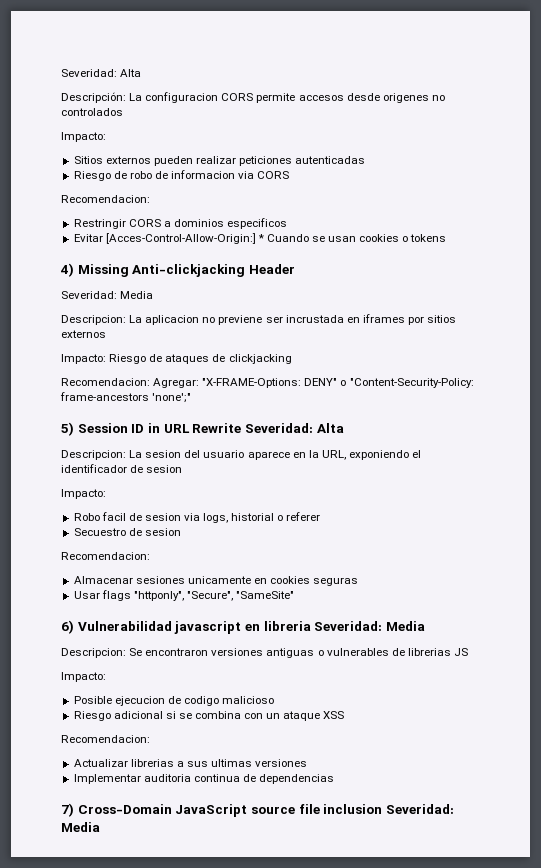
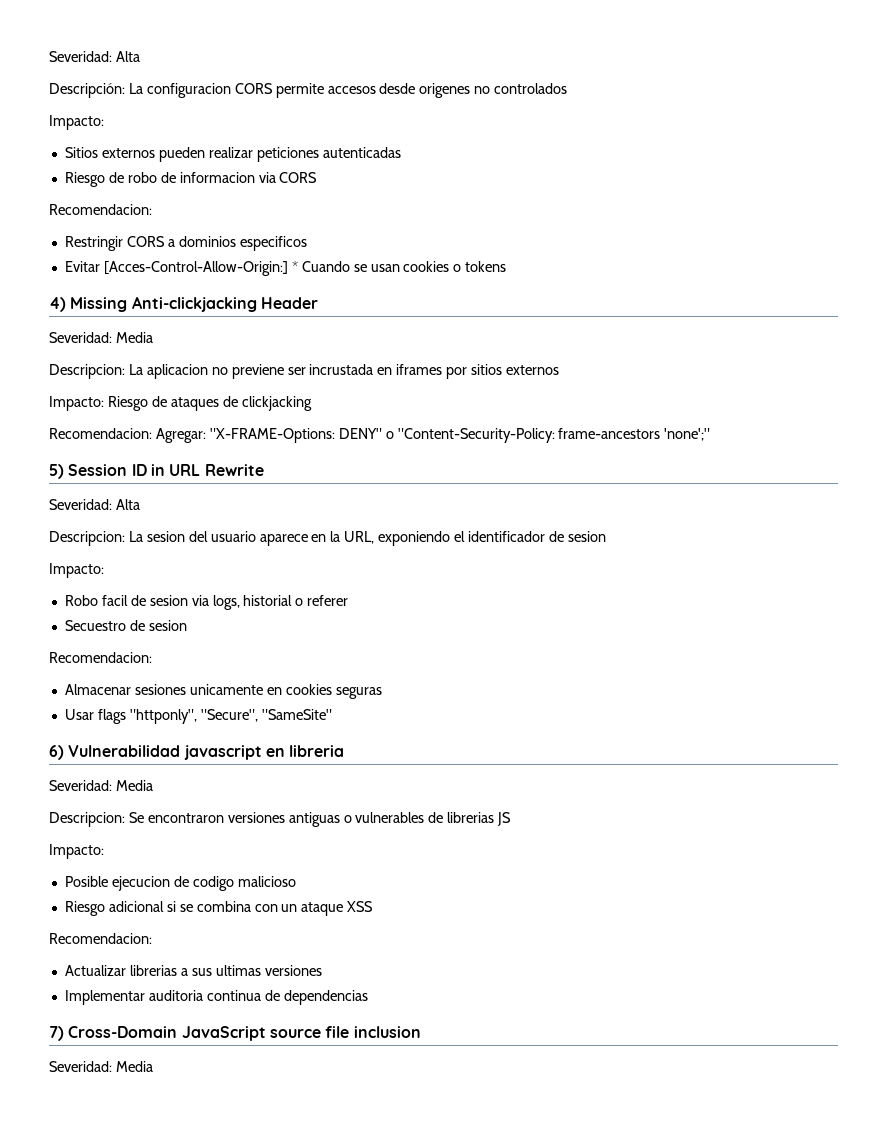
- 5) Session ID in URL Rewrite Severidad: Alta
+ 5) Session ID in URL Rewrite
+ Severidad: Alta
- 6) Vulnerabilidad javascript en libreria Severidad: Media
+ 6) Vulnerabilidad javascript en libreria
+ Severidad: Media
- 7) Cross-Domain JavaScript source file inclusion Severidad: Media
+ 7) Cross-Domain JavaScript source file inclusion
+ Severidad: Media

